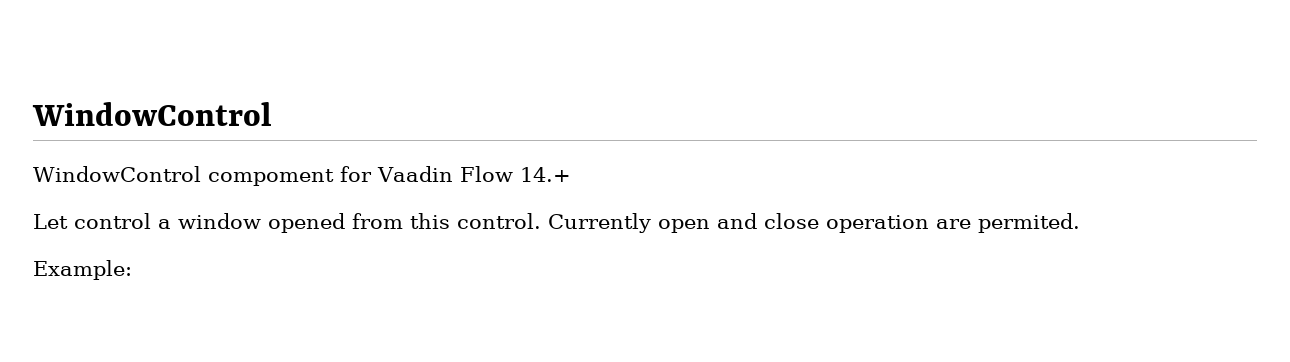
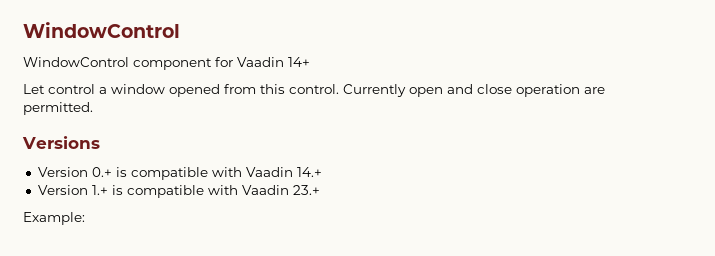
- WindowControl compoment for Vaadin Flow 14.+
+ WindowControl component for Vaadin 14+
- Currently open and close operation are permited.
+ Currently open and close operation are permitted.
+ Versions
+ Version 0.+ is compatible with Vaadin 14.+
+ Version 1.+ is compatible with Vaadin 23.+

